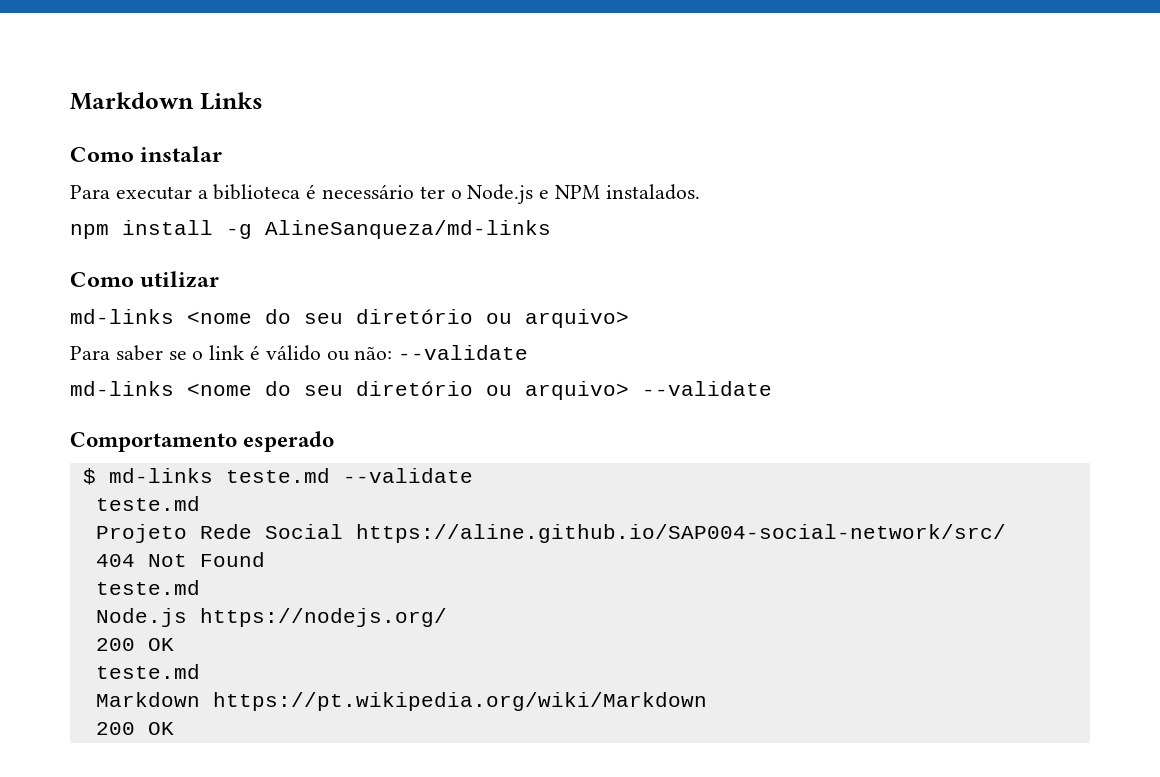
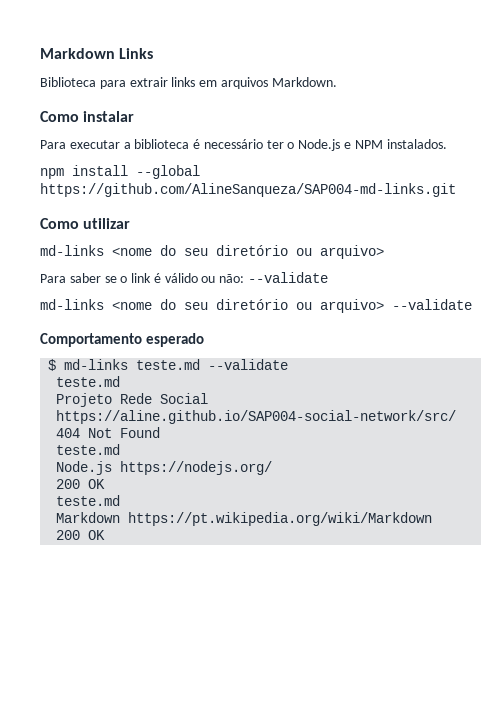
+ Biblioteca para extrair links em arquivos Markdown.
- npm install -g AlineSanqueza/md-links
+ npm install --global https://github.com/AlineSanqueza/SAP004-md-links.git

